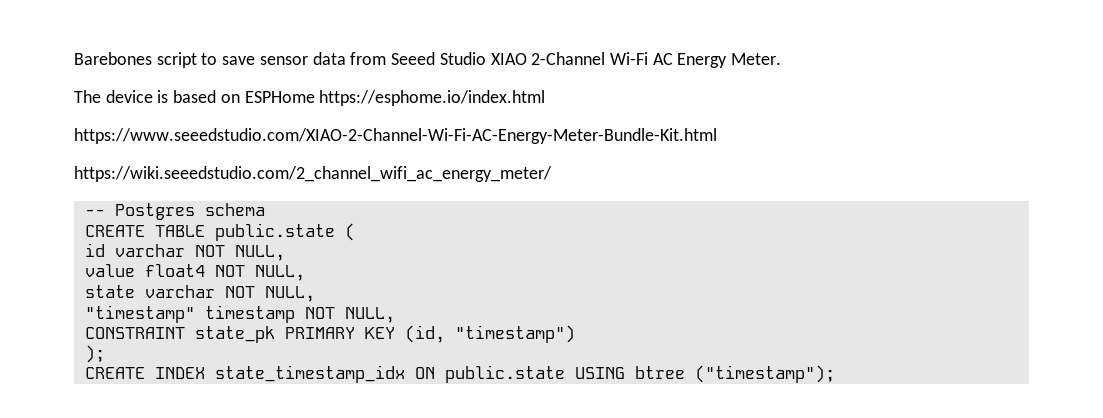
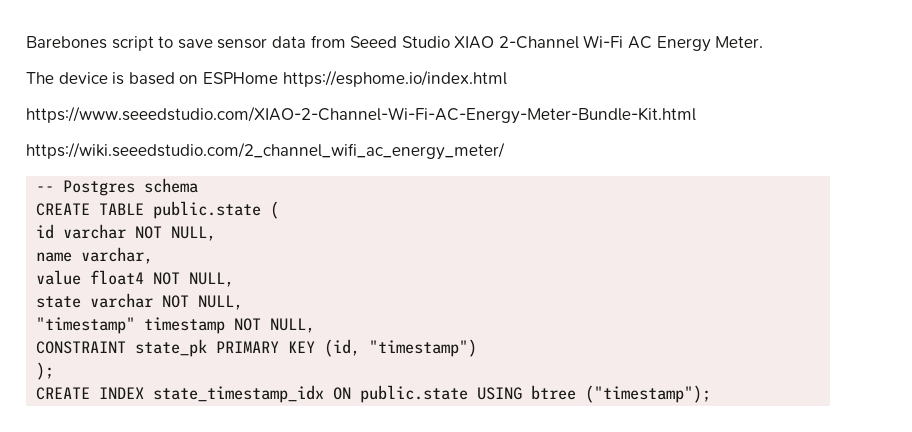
+ name varchar,

